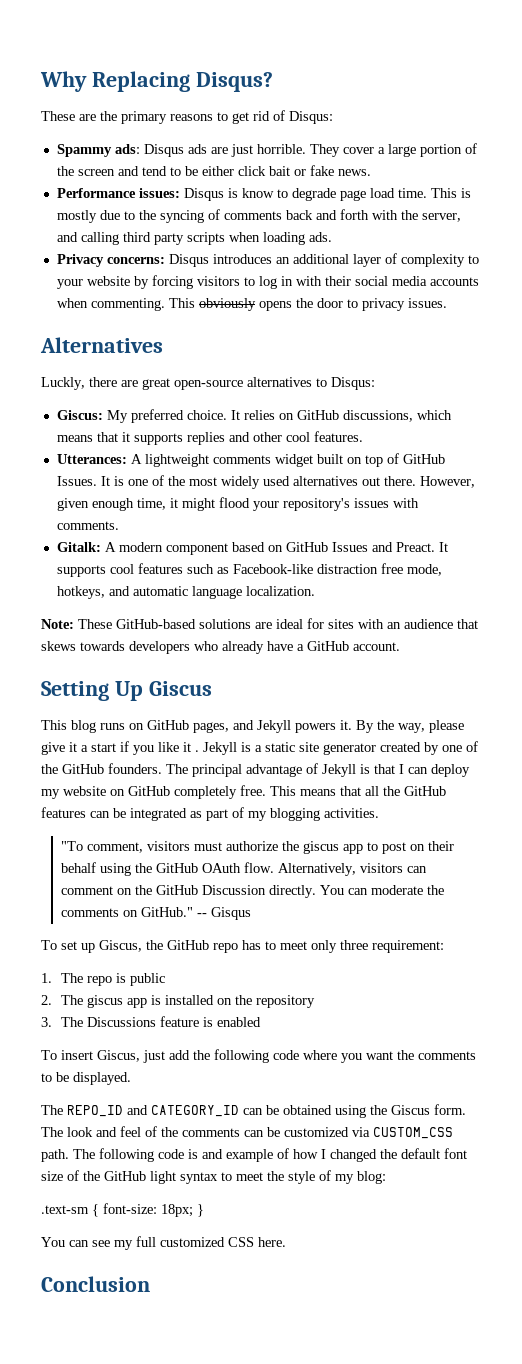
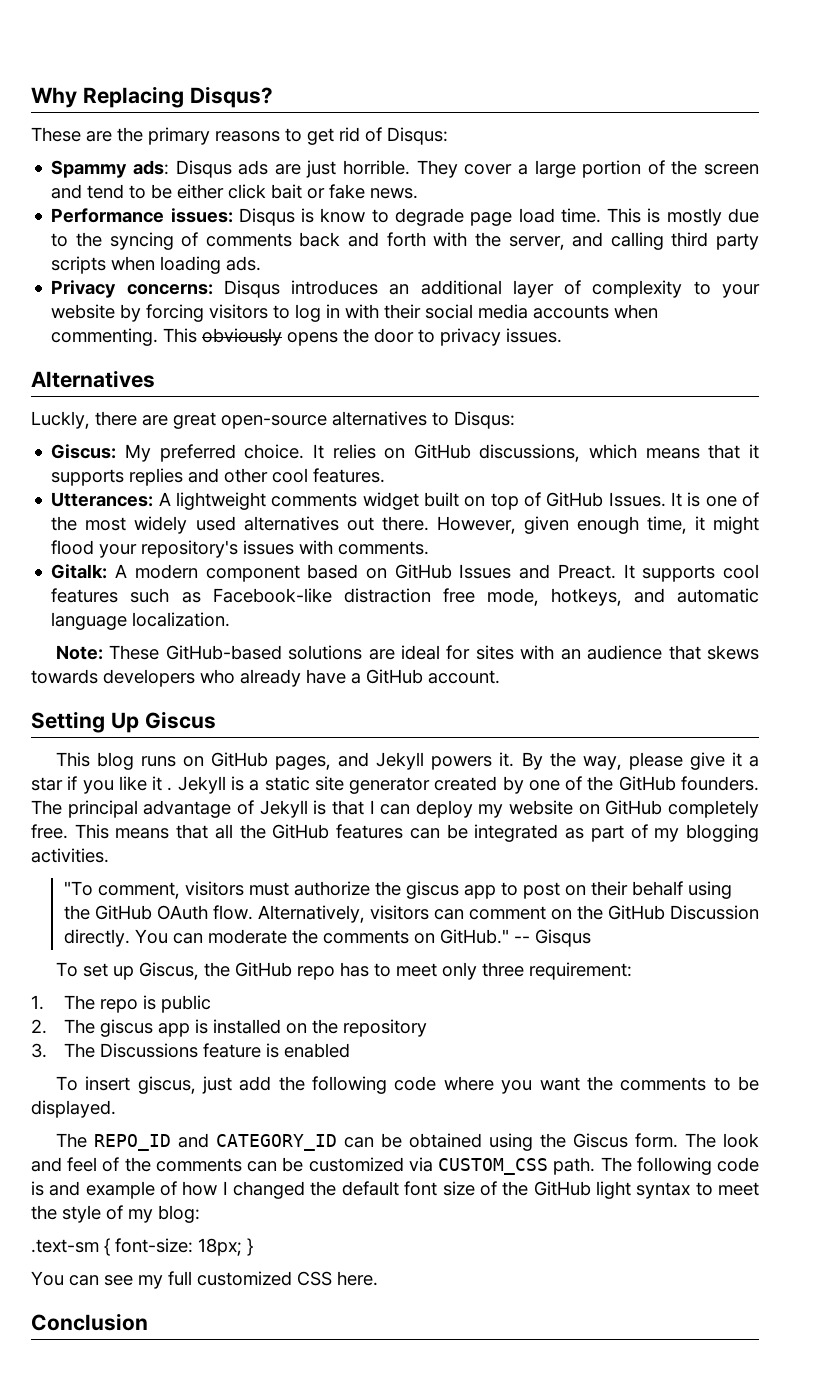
- By the way, please give it a start if you like it .
+ By the way, please give it a star if you like it .
- To insert Giscus, just add the following code where you want the comments to be displayed.
+ To insert giscus, just add the following code where you want the comments to be displayed.

